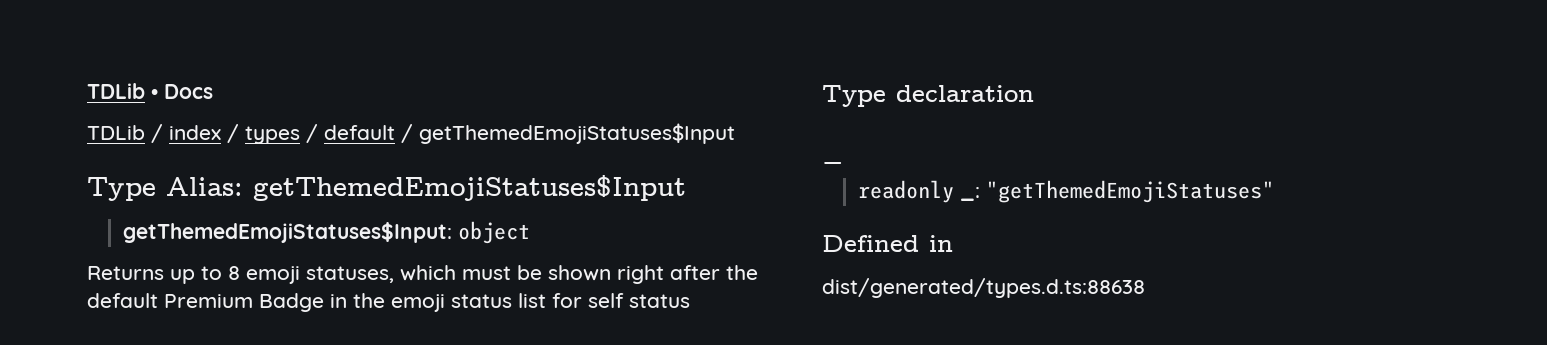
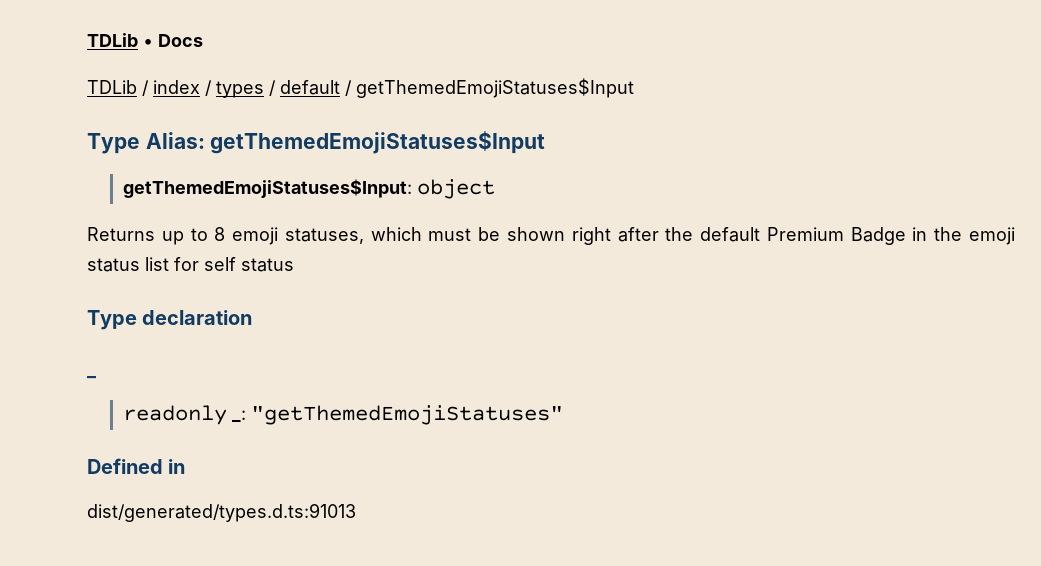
- dist/generated/types.d.ts:88638
+ dist/generated/types.d.ts:91013

